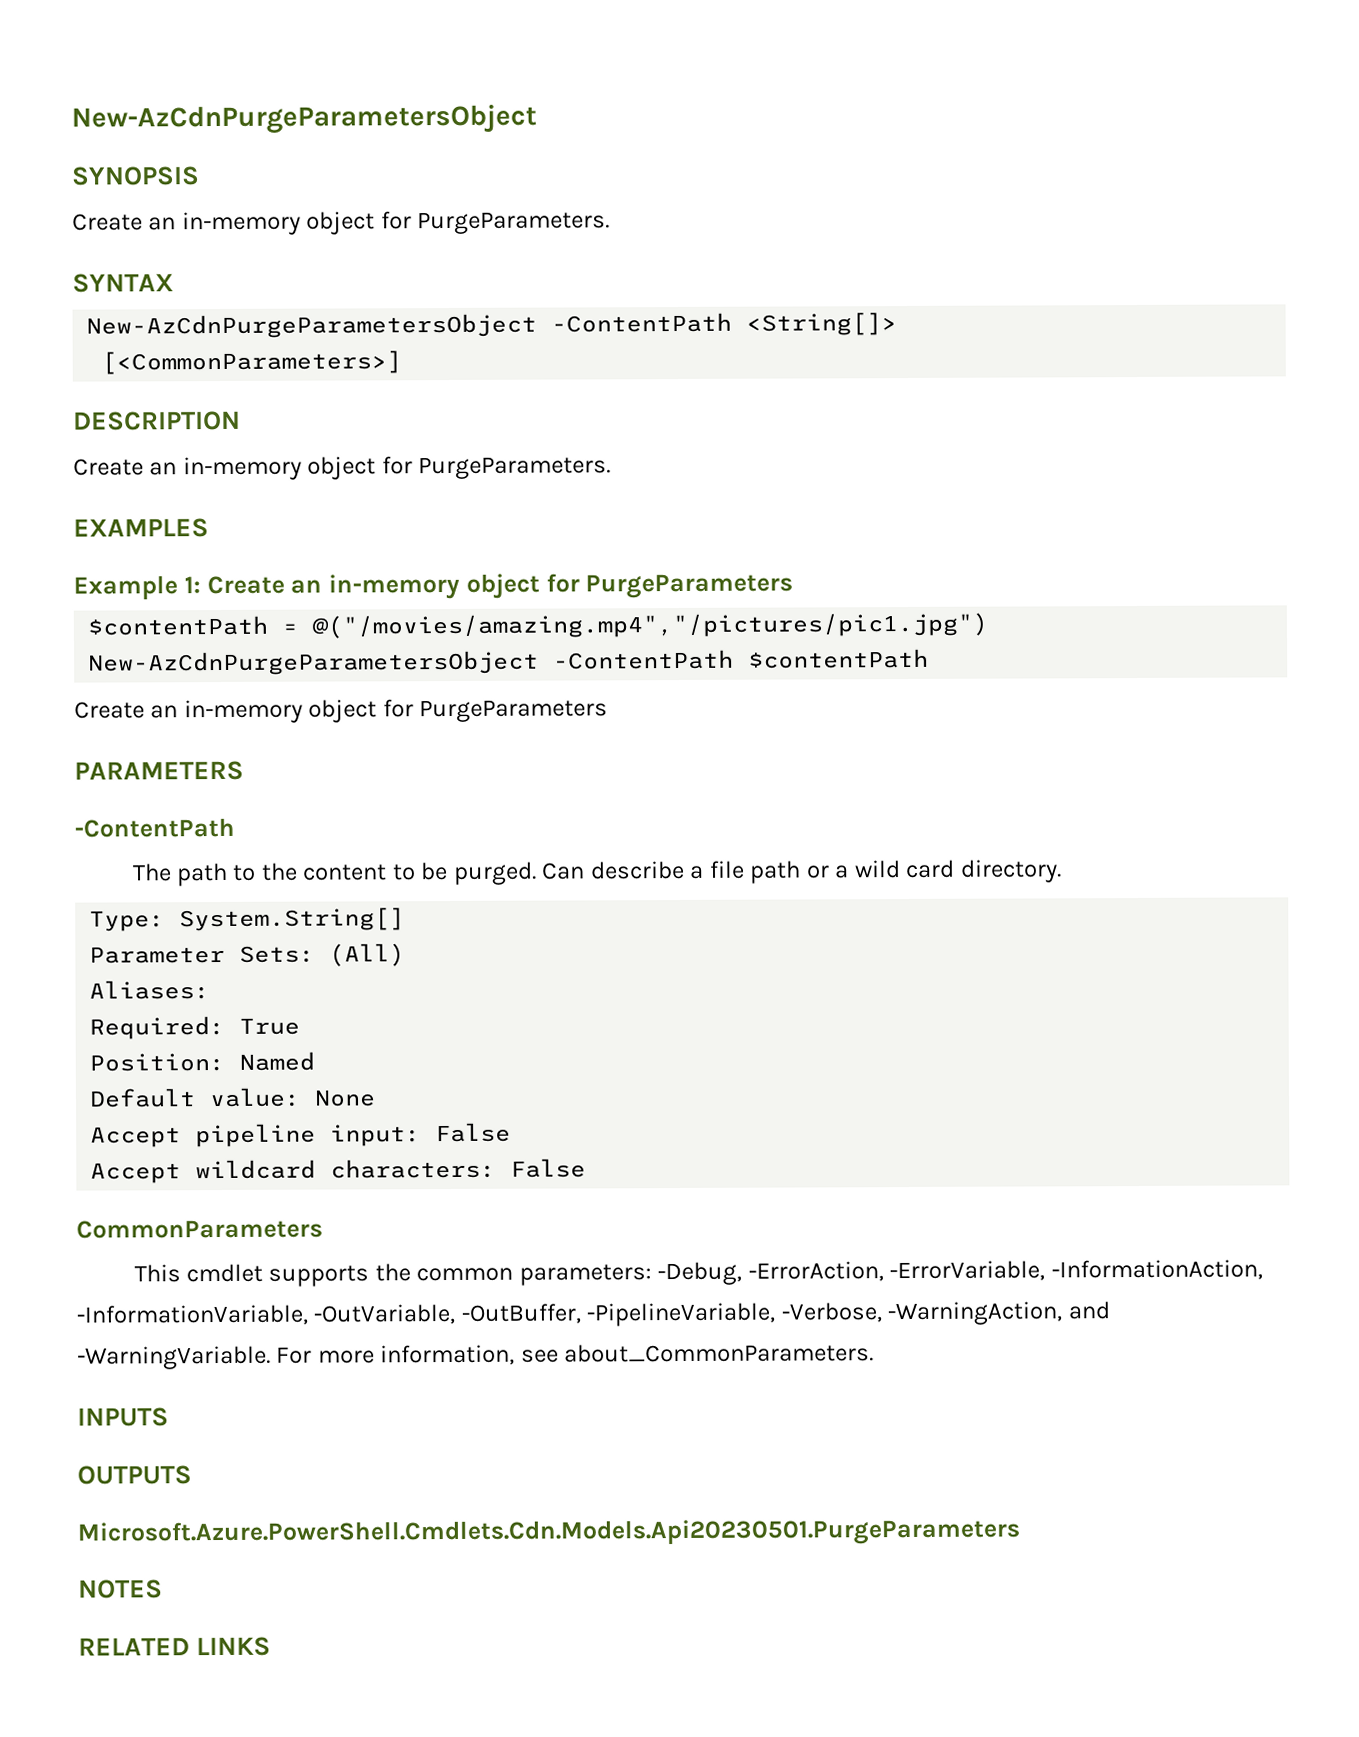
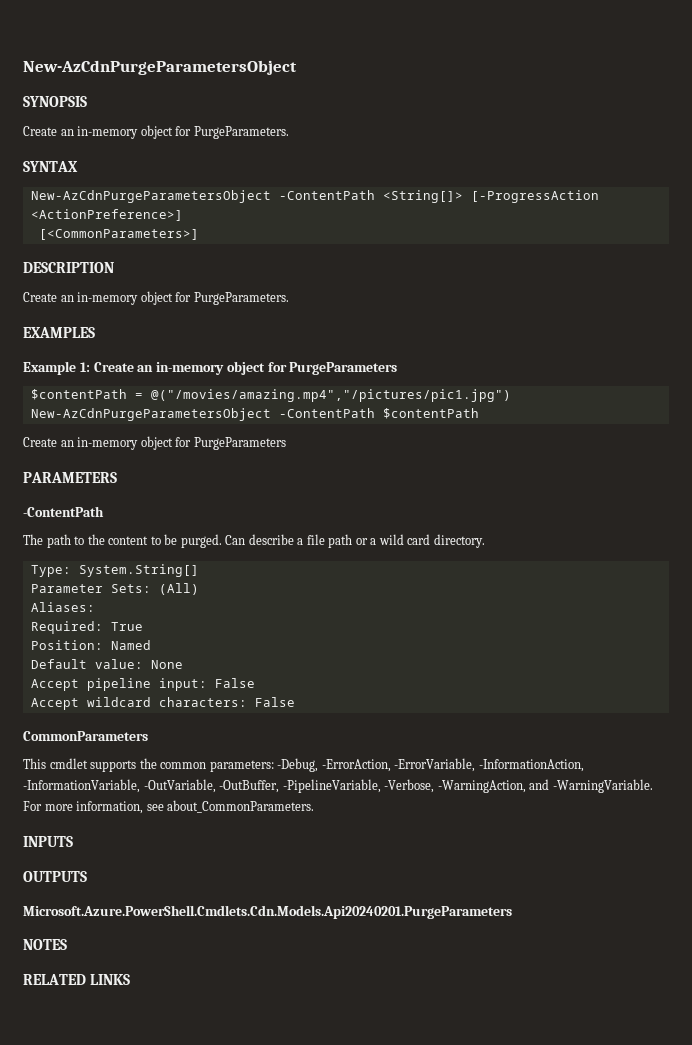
- New-AzCdnPurgeParametersObject -ContentPath <String[]>
+ New-AzCdnPurgeParametersObject -ContentPath <String[]> [-ProgressAction <ActionPreference>]
- Microsoft.Azure.PowerShell.Cmdlets.Cdn.Models.Api20230501.PurgeParameters
+ Microsoft.Azure.PowerShell.Cmdlets.Cdn.Models.Api20240201.PurgeParameters

